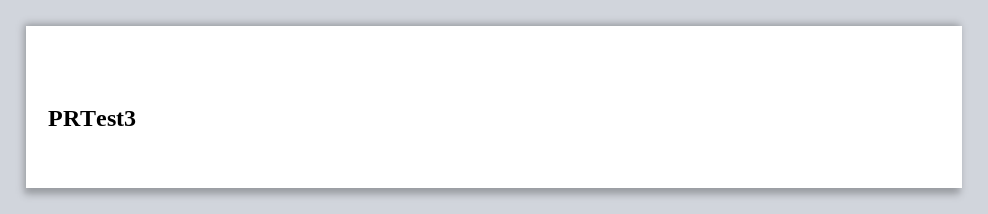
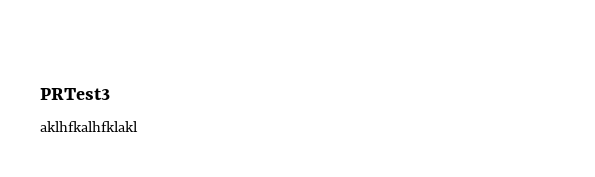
+ aklhfkalhfklakl

